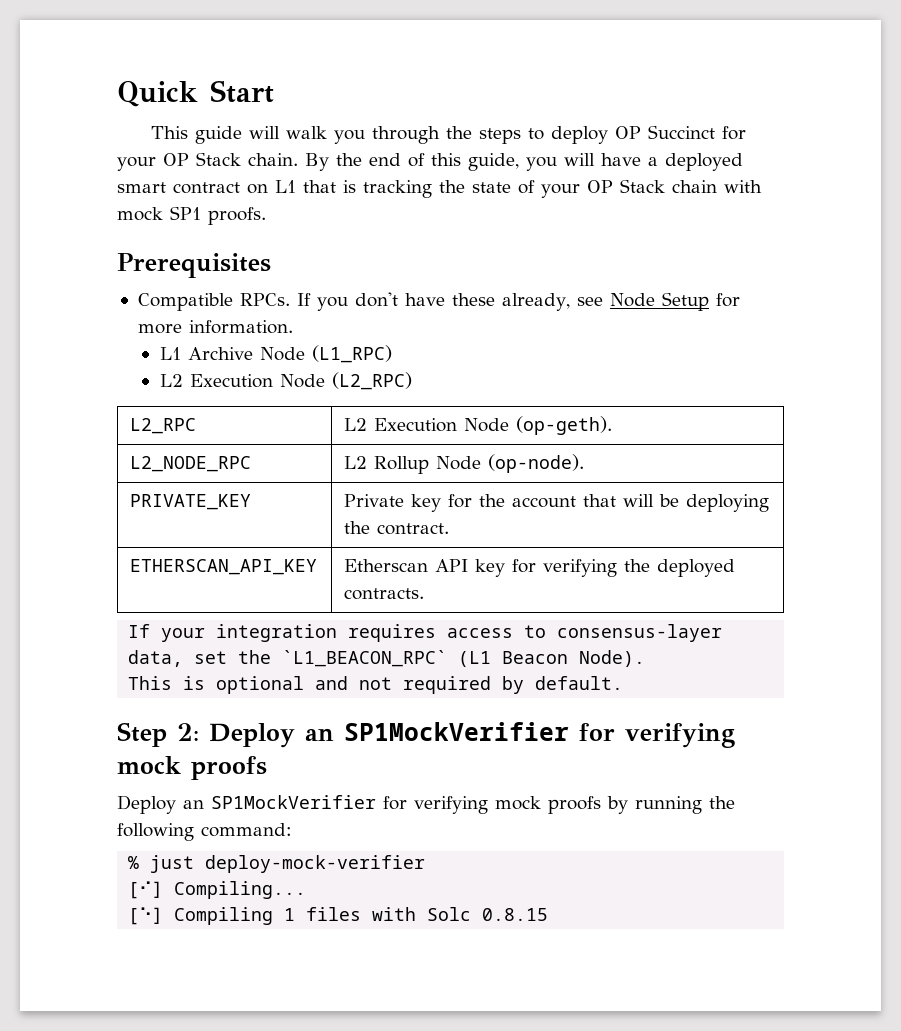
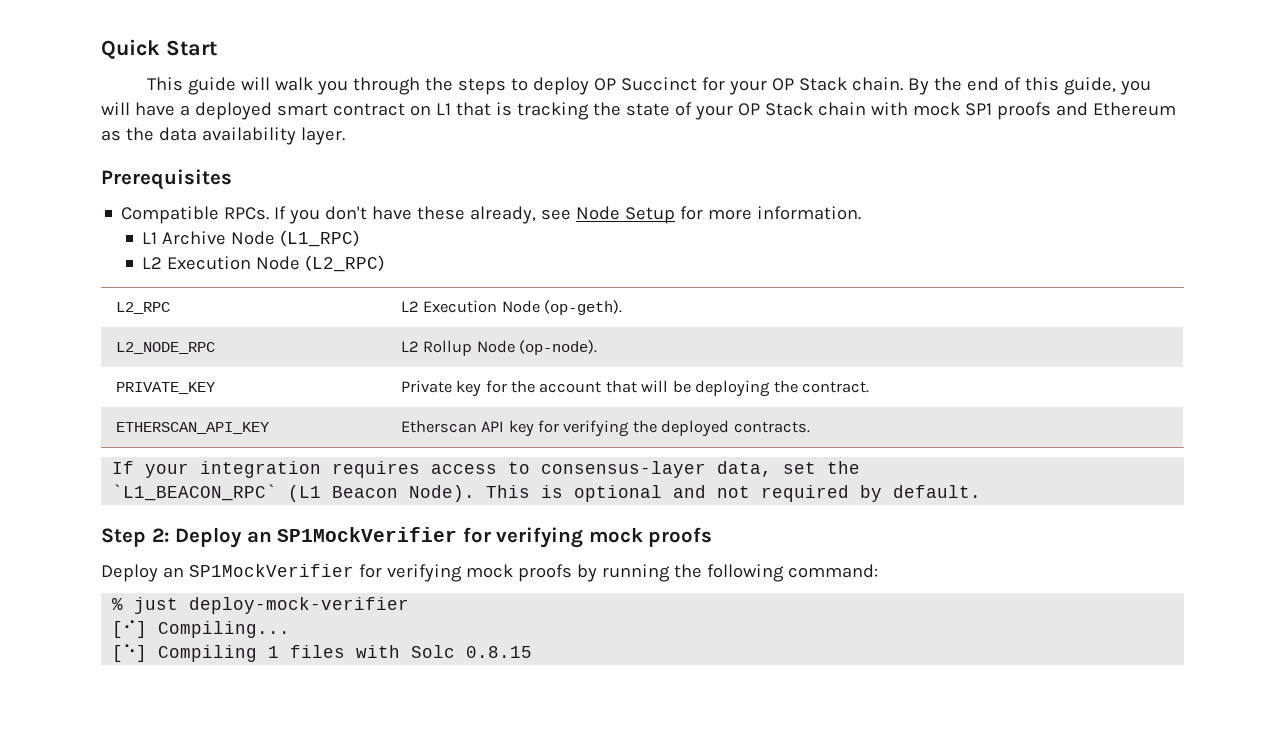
- By the end of this guide, you will have a deployed smart contract on L1 that is tracking the state of your OP Stack chain with mock SP1 proofs.
+ By the end of this guide, you will have a deployed smart contract on L1 that is tracking the state of your OP Stack chain with mock SP1 proofs and Ethereum as the data availability layer.
- If your integration requires access to consensus-layer data, set the `L1_BEACON_RPC` (L1 Beacon Node).
- This is optional and not required by default.
+ If your integration requires access to consensus-layer data, set the
+ `L1_BEACON_RPC` (L1 Beacon Node). This is optional and not required by default.

